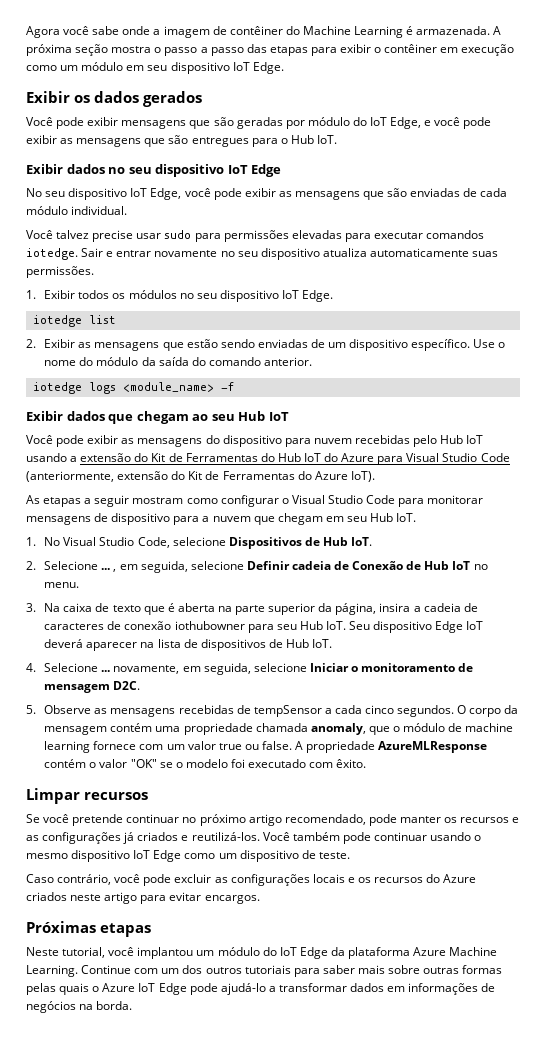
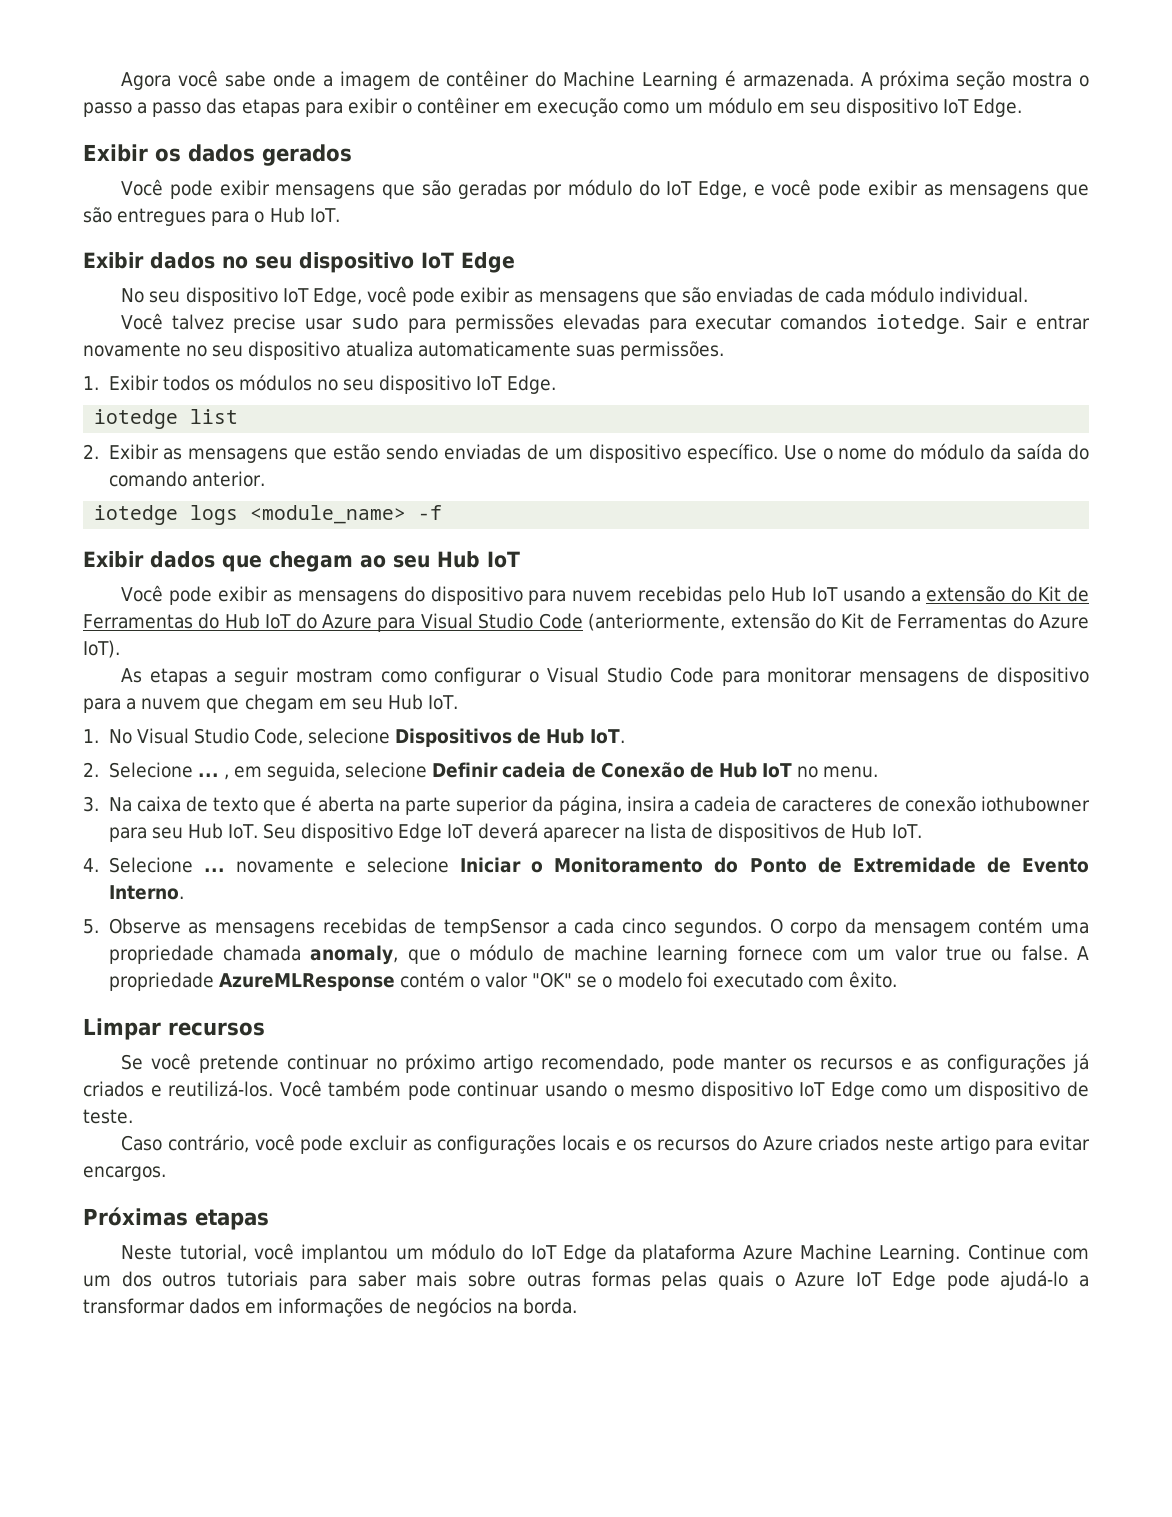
- 4. Selecione ... novamente, em seguida, selecione Iniciar o monitoramento de mensagem D2C.
+ 4. Selecione ... novamente e selecione Iniciar o Monitoramento do Ponto de Extremidade de Evento Interno.

